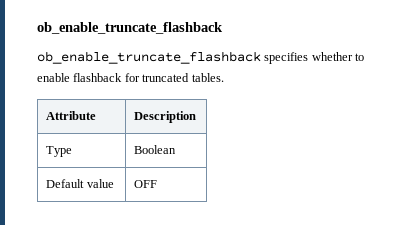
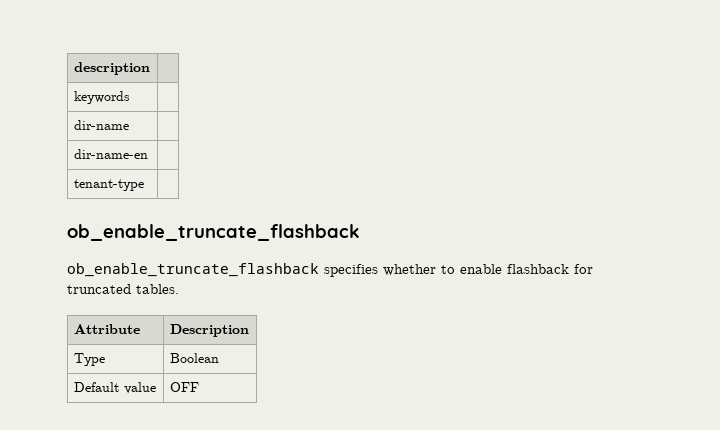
+ description |
+ keywords |
+ dir-name |
+ dir-name-en |
+ tenant-type |

